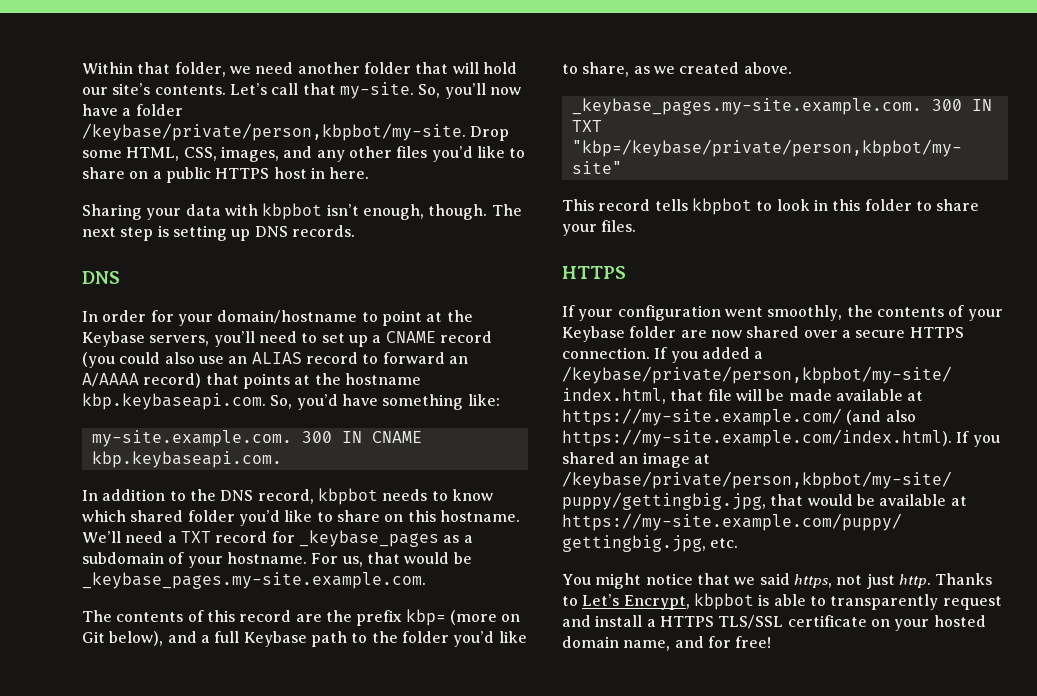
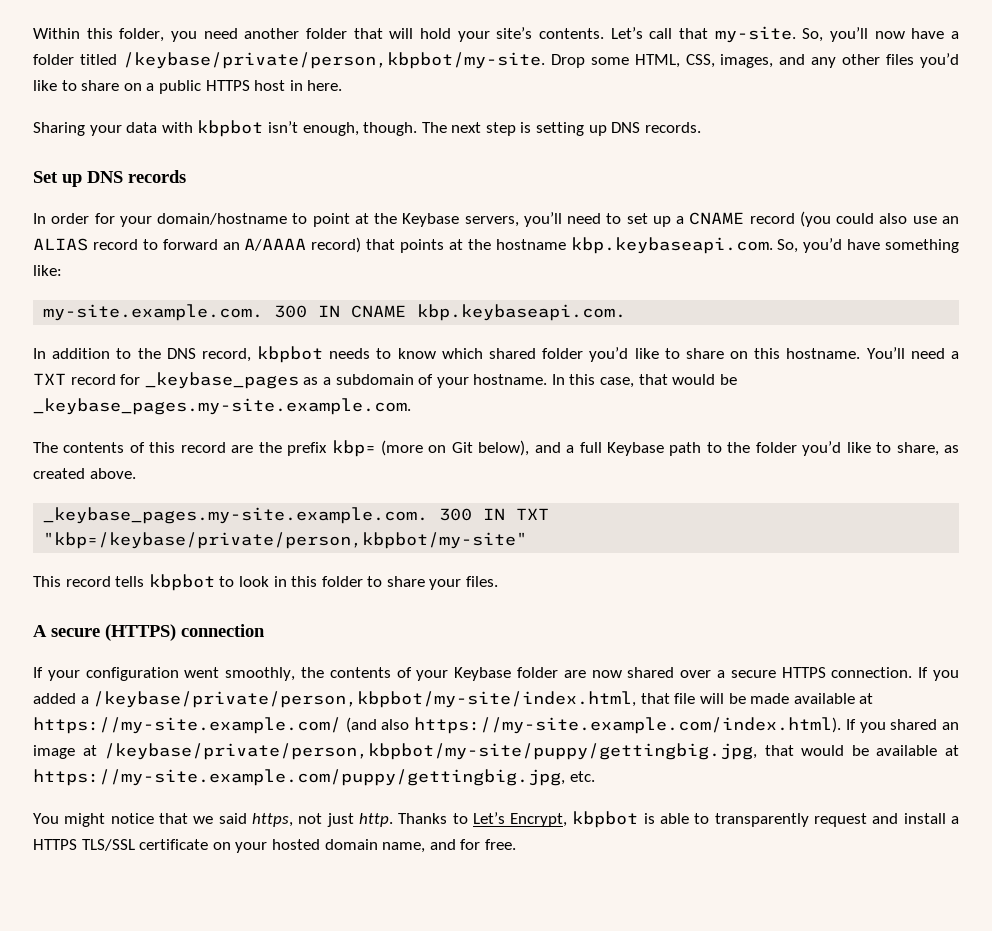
- Within that folder, we need another folder that will hold our site’s contents.
+ Within this folder, you need another folder that will hold your site’s contents.
- So, you’ll now have a folder /keybase/private/person,kbpbot/my-site.
+ So, you’ll now have a folder titled /keybase/private/person,kbpbot/my-site.
  The next step is setting up DNS records.
- DNS
+ Set up DNS records
- We’ll need a TXT record for _keybase_pages as a subdomain of your hostname.
+ You’ll need a TXT record for _keybase_pages as a subdomain of your hostname.
- For us, that would be _keybase_pages.my-site.example.com.
+ In this case, that would be _keybase_pages.my-site.example.com.
- The contents of this record are the prefix kbp= (more on Git below), and a full Keybase path to the folder you’d like to share, as we created above.
+ The contents of this record are the prefix kbp= (more on Git below), and a full Keybase path to the folder you’d like to share, as created above.
  This record tells kbpbot to look in this folder to share your files.
- HTTPS
+ A secure (HTTPS) connection
- Thanks to Let’s Encrypt, kbpbot is able to transparently request and install a HTTPS TLS/SSL certificate on your hosted domain name, and for free!
+ Thanks to Let’s Encrypt, kbpbot is able to transparently request and install a HTTPS TLS/SSL certificate on your hosted domain name, and for free.

